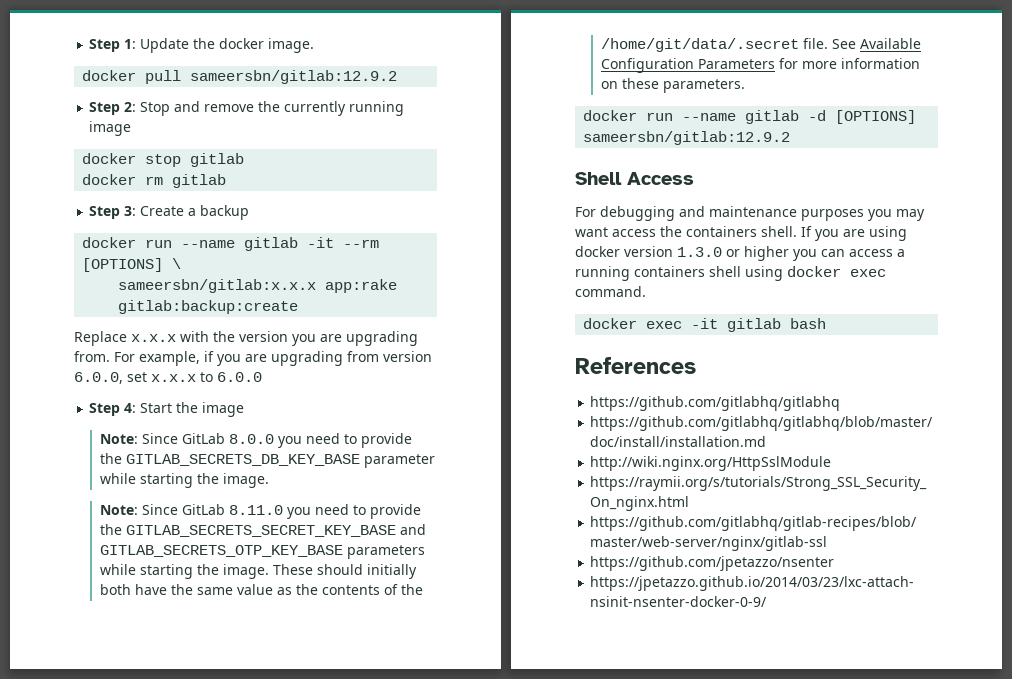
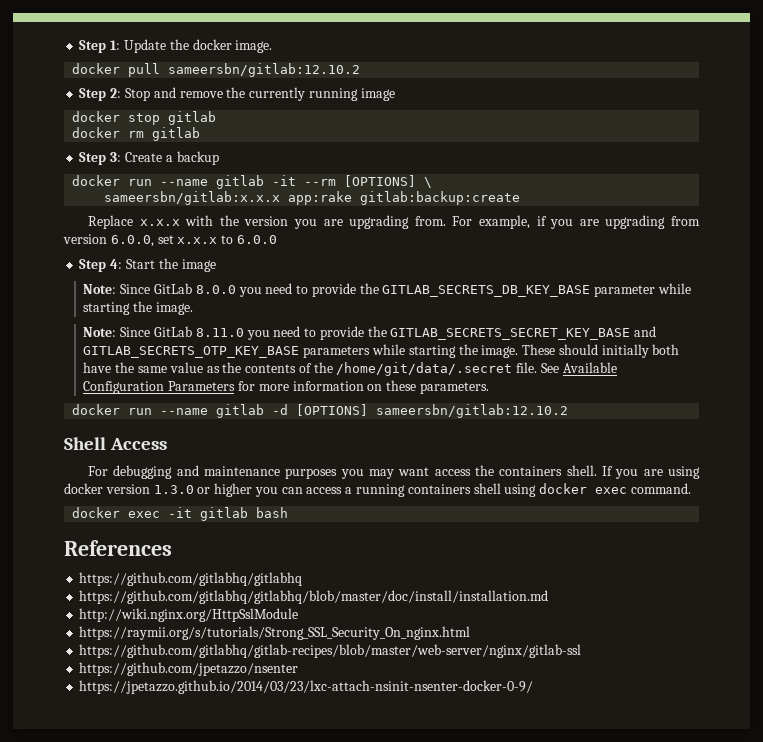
- docker pull sameersbn/gitlab:12.9.2
+ docker pull sameersbn/gitlab:12.10.2
- docker run --name gitlab -d [OPTIONS] sameersbn/gitlab:12.9.2
+ docker run --name gitlab -d [OPTIONS] sameersbn/gitlab:12.10.2

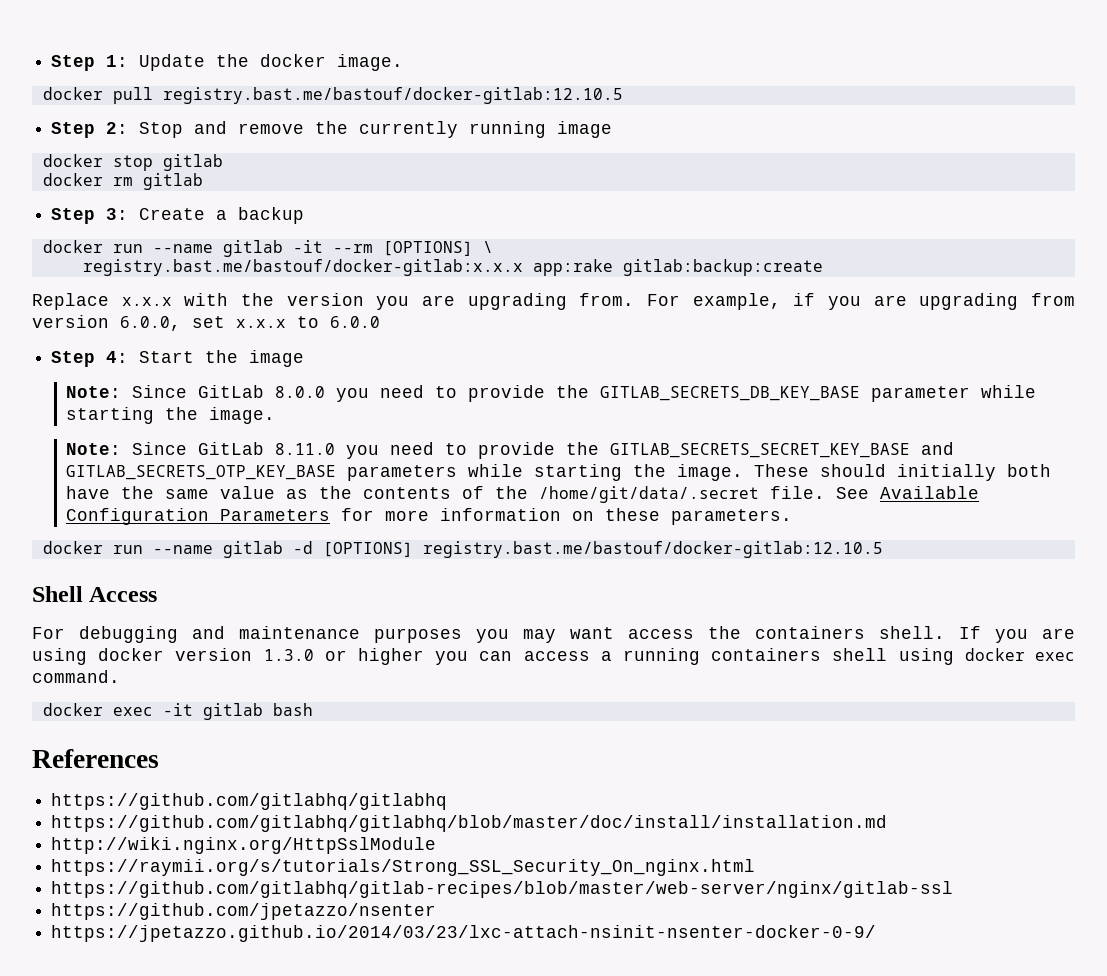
- docker pull sameersbn/gitlab:12.10.2
+ docker pull registry.bast.me/bastouf/docker-gitlab:12.10.5
- sameersbn/gitlab:x.x.x app:rake gitlab:backup:create
+ registry.bast.me/bastouf/docker-gitlab:x.x.x app:rake gitlab:backup:create
- docker run --name gitlab -d [OPTIONS] sameersbn/gitlab:12.10.2
+ docker run --name gitlab -d [OPTIONS] registry.bast.me/bastouf/docker-gitlab:12.10.5

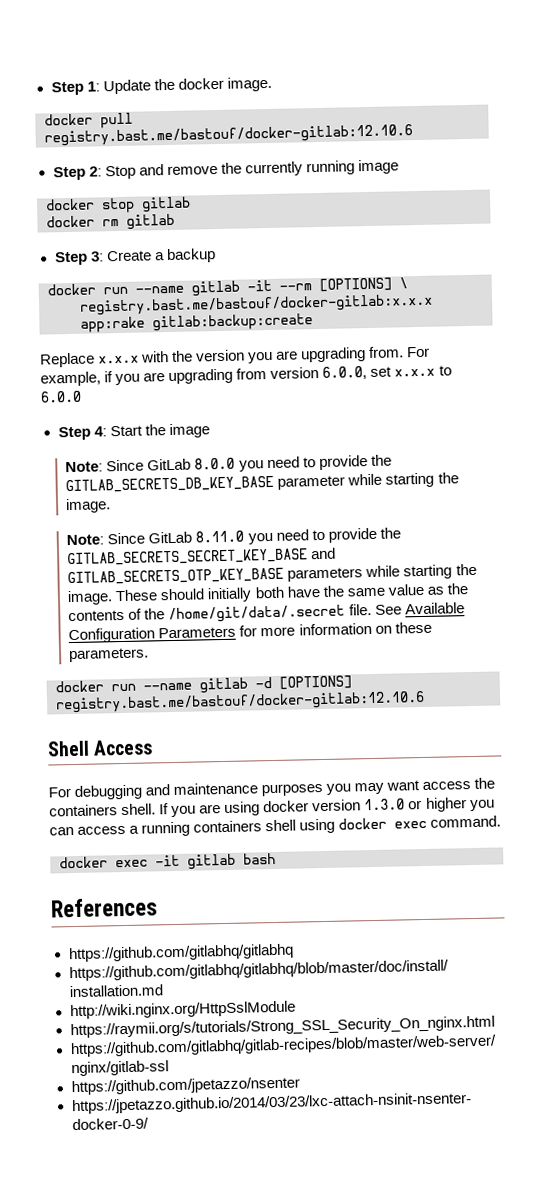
- docker pull registry.bast.me/bastouf/docker-gitlab:12.10.5
+ docker pull registry.bast.me/bastouf/docker-gitlab:12.10.6
- docker run --name gitlab -d [OPTIONS] registry.bast.me/bastouf/docker-gitlab:12.10.5
+ docker run --name gitlab -d [OPTIONS] registry.bast.me/bastouf/docker-gitlab:12.10.6

